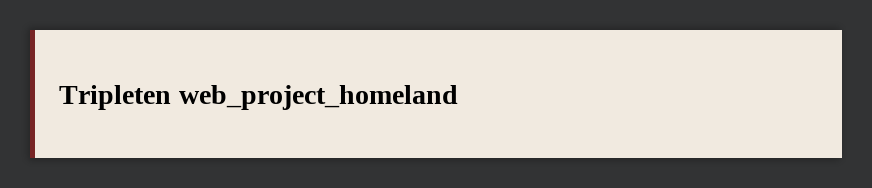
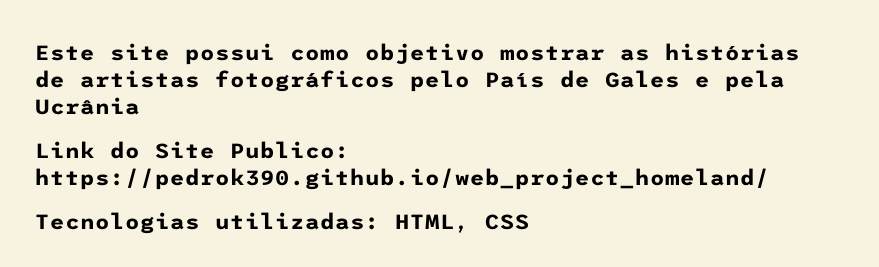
- Tripleten web_project_homeland
+ Este site possui como objetivo mostrar as histórias de artistas fotográficos pelo País de Gales e pela Ucrânia
+ Link do Site Publico: https://pedrok390.github.io/web_project_homeland/
+ Tecnologias utilizadas: HTML, CSS

